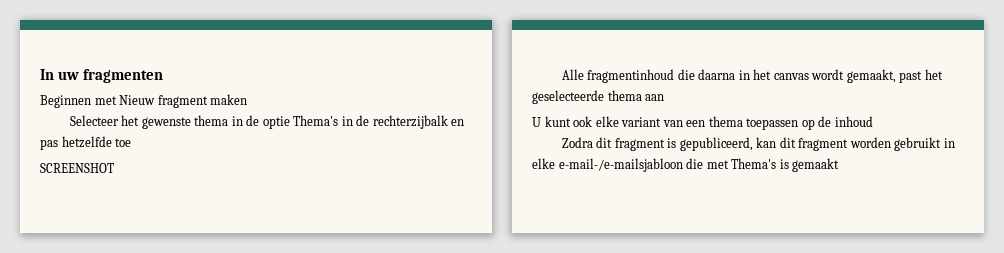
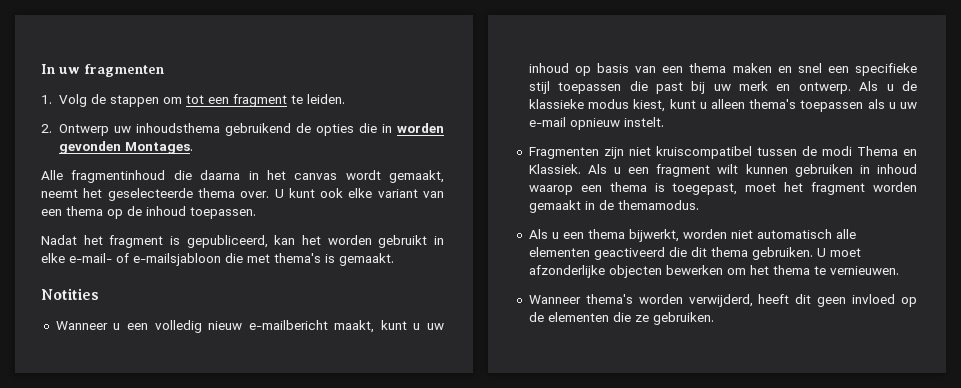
- Beginnen met Nieuw fragment maken
- Selecteer het gewenste thema in de optie Thema's in de rechterzijbalk en pas hetzelfde toe
- SCREENSHOT
+ 1. Volg de stappen om tot een fragment te leiden.
+ 2. Ontwerp uw inhoudsthema gebruikend de opties die in worden gevonden Montages.
- Alle fragmentinhoud die daarna in het canvas wordt gemaakt, past het geselecteerde thema aan
- U kunt ook elke variant van een thema toepassen op de inhoud
- Zodra dit fragment is gepubliceerd, kan dit fragment worden gebruikt in elke e-mail-/e-mailsjabloon die met Thema's is gemaakt
+ Alle fragmentinhoud die daarna in het canvas wordt gemaakt, neemt het geselecteerde thema over. U kunt ook elke variant van een thema op de inhoud toepassen.
+ Nadat het fragment is gepubliceerd, kan het worden gebruikt in elke e-mail- of e-mailsjabloon die met thema's is gemaakt.
+ Notities
+ Wanneer u een volledig nieuw e-mailbericht maakt, kunt u uw inhoud op basis van een thema maken en snel een specifieke stijl toepassen die past bij uw merk en ontwerp. Als u de klassieke modus kiest, kunt u alleen thema's toepassen als u uw e-mail opnieuw instelt.
+ Fragmenten zijn niet kruiscompatibel tussen de modi Thema en Klassiek. Als u een fragment wilt kunnen gebruiken in inhoud waarop een thema is toegepast, moet het fragment worden gemaakt in de themamodus.
+ Als u een thema bijwerkt, worden niet automatisch alle elementen geactiveerd die dit thema gebruiken. U moet afzonderlijke objecten bewerken om het thema te vernieuwen.
+ Wanneer thema's worden verwijderd, heeft dit geen invloed op de elementen die ze gebruiken.

